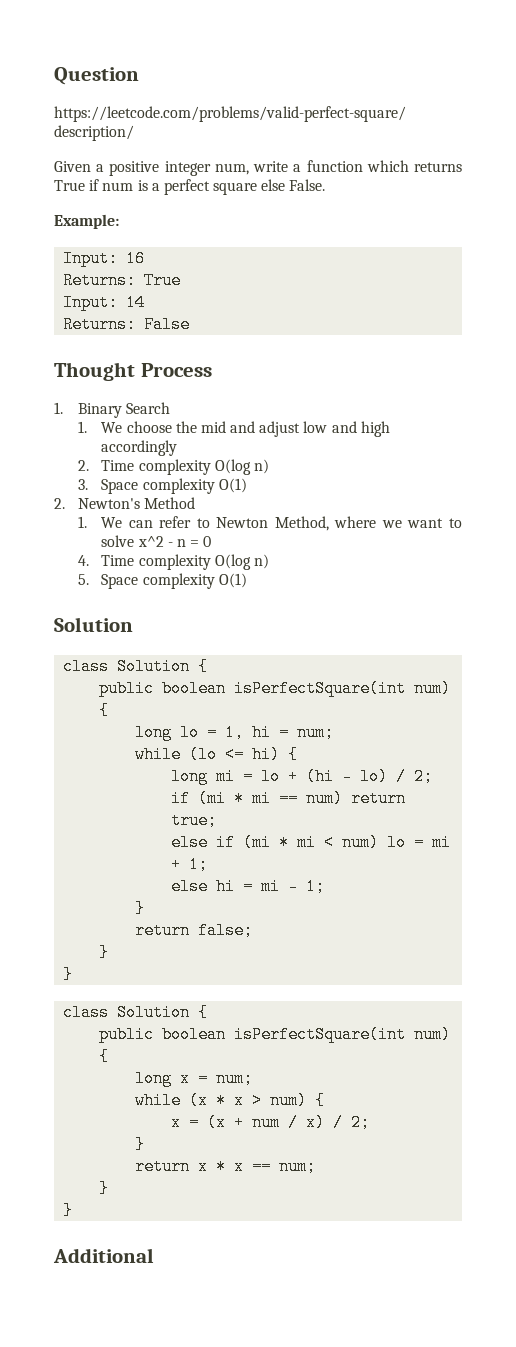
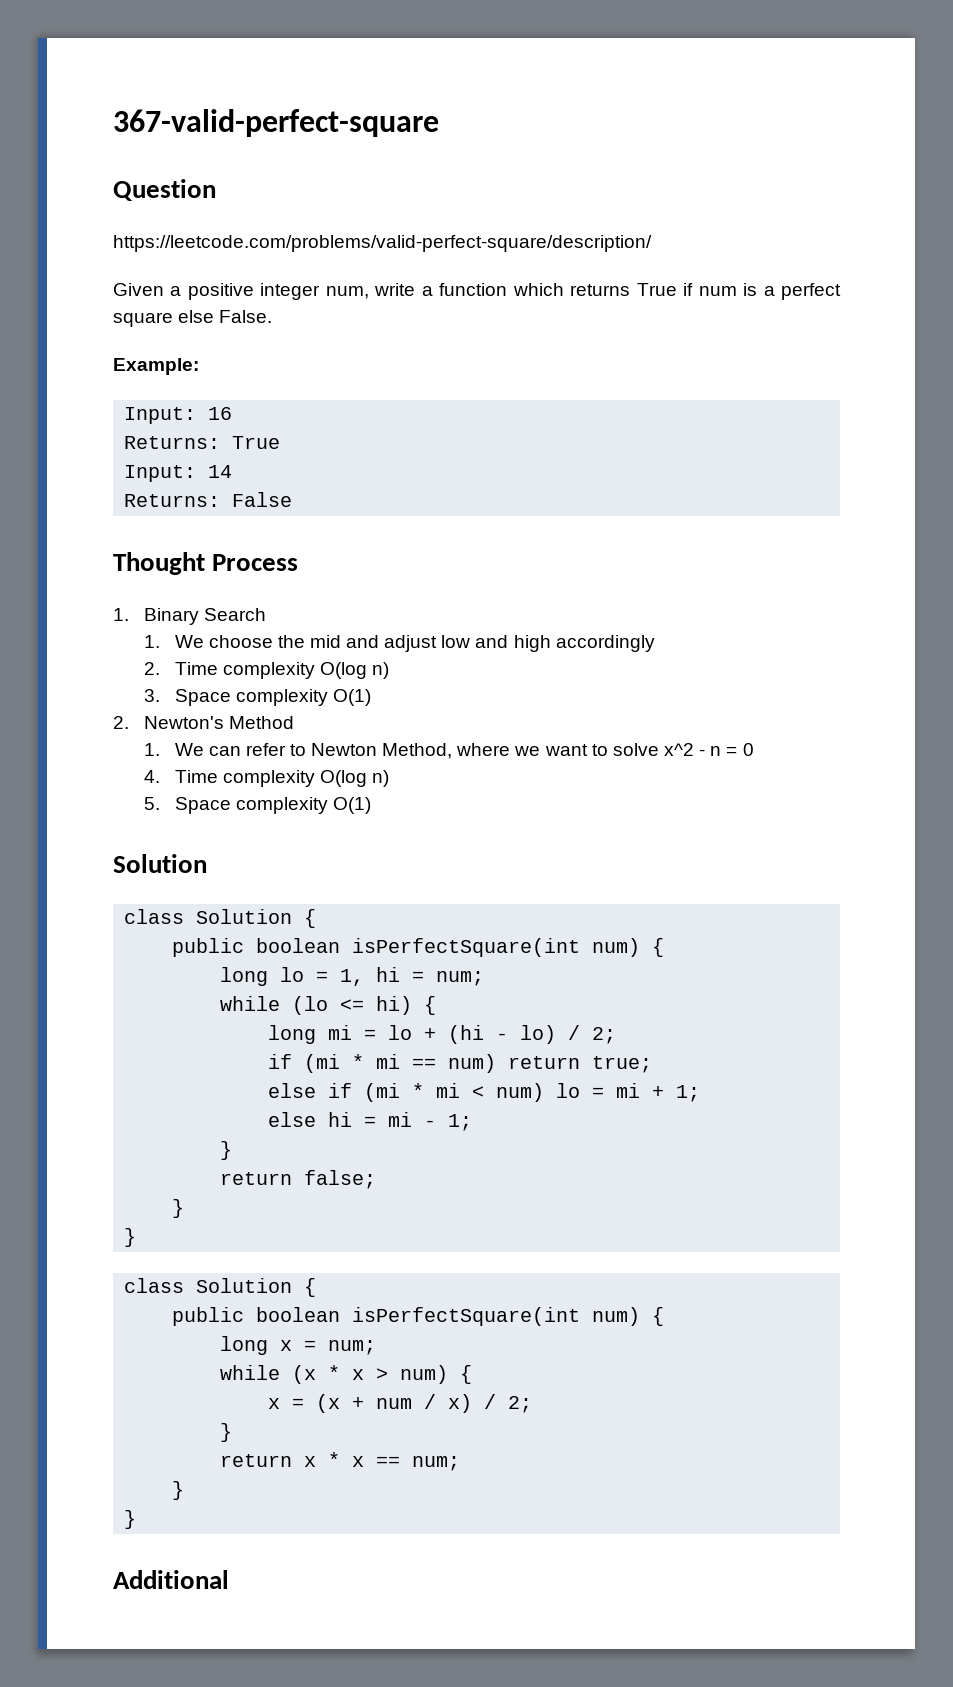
+ 367-valid-perfect-square

